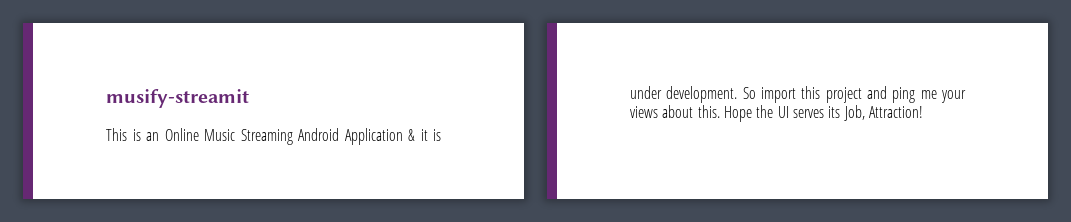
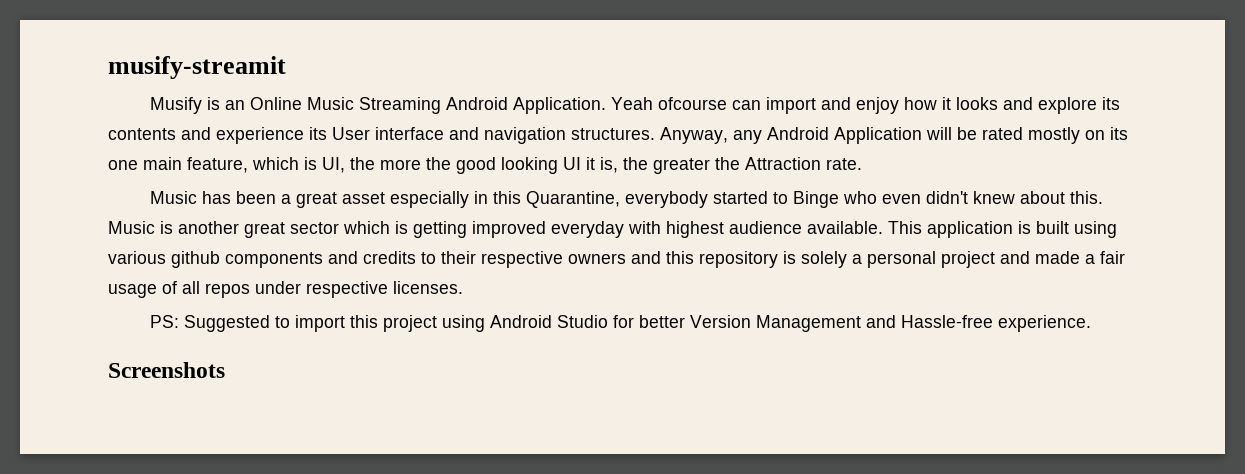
- This is an Online Music Streaming Android Application & it is under development. So import this project and ping me your views about this. Hope the UI serves its Job, Attraction!
+ Musify is an Online Music Streaming Android Application. Yeah ofcourse can import and enjoy how it looks and explore its contents and experience its User interface and navigation structures. Anyway, any Android Application will be rated mostly on its one main feature, which is UI, the more the good looking UI it is, the greater the Attraction rate.
+ Music has been a great asset especially in this Quarantine, everybody started to Binge who even didn't knew about this. Music is another great sector which is getting improved everyday with highest audience available. This application is built using various github components and credits to their respective owners and this repository is solely a personal project and made a fair usage of all repos under respective licenses.
+ PS: Suggested to import this project using Android Studio for better Version Management and Hassle-free experience.
+ Screenshots

